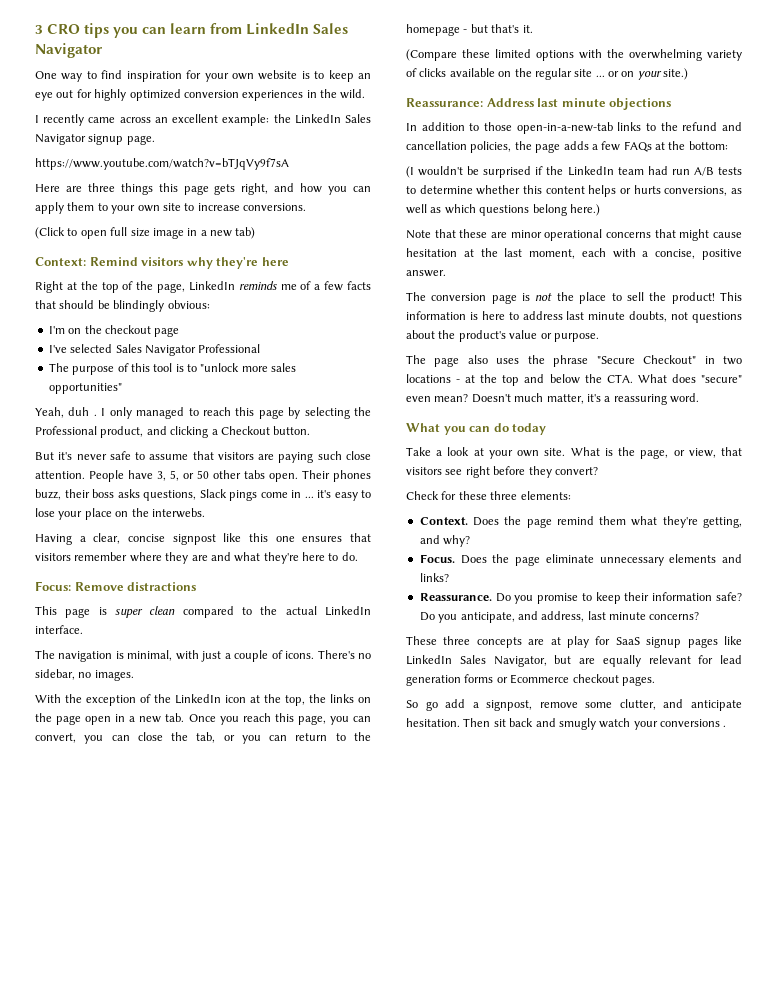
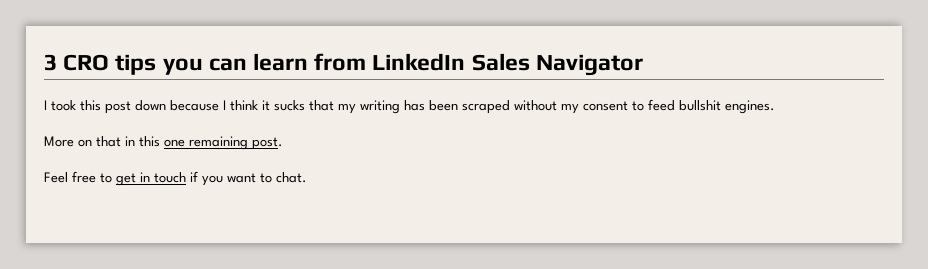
- One way to find inspiration for your own website is to keep an eye out for highly optimized conversion experiences in the wild.
- I recently came across an excellent example: the LinkedIn Sales Navigator signup page.
- https://www.youtube.com/watch?v=bTJqVy9f7sA
- Here are three things this page gets right, and how you can apply them to your own site to increase conversions.
- (Click to open full size image in a new tab)
- Context: Remind visitors why they're here
- Right at the top of the page, LinkedIn reminds me of a few facts that should be blindingly obvious:
- I'm on the checkout page
- I've selected Sales Navigator Professional
- The purpose of this tool is to "unlock more sales opportunities"
- Yeah, duh . I only managed to reach this page by selecting the Professional product, and clicking a Checkout button.
- But it's never safe to assume that visitors are paying such close attention. People have 3, 5, or 50 other tabs open. Their phones buzz, their boss asks questions, Slack pings come in ... it's easy to lose your place on the interwebs.
- Having a clear, concise signpost like this one ensures that visitors remember where they are and what they're here to do.
- Focus: Remove distractions
- This page is super clean compared to the actual LinkedIn interface.
- The navigation is minimal, with just a couple of icons. There's no sidebar, no images.
- With the exception of the LinkedIn icon at the top, the links on the page open in a new tab. Once you reach this page, you can convert, you can close the tab, or you can return to the homepage - but that's it.
- (Compare these limited options with the overwhelming variety of clicks available on the regular site ... or on your site.)
- Reassurance: Address last minute objections
- In addition to those open-in-a-new-tab links to the refund and cancellation policies, the page adds a few FAQs at the bottom:
- (I wouldn't be surprised if the LinkedIn team had run A/B tests to determine whether this content helps or hurts conversions, as well as which questions belong here.)
- Note that these are minor operational concerns that might cause hesitation at the last moment, each with a concise, positive answer.
- The conversion page is not the place to sell the product! This information is here to address last minute doubts, not questions about the product's value or purpose.
- The page also uses the phrase "Secure Checkout" in two locations - at the top and below the CTA. What does "secure" even mean? Doesn't much matter, it's a reassuring word.
- What you can do today
- Take a look at your own site. What is the page, or view, that visitors see right before they convert?
- Check for these three elements:
- Context. Does the page remind them what they're getting, and why?
- Focus. Does the page eliminate unnecessary elements and links?
- Reassurance. Do you promise to keep their information safe? Do you anticipate, and address, last minute concerns?
- These three concepts are at play for SaaS signup pages like LinkedIn Sales Navigator, but are equally relevant for lead generation forms or Ecommerce checkout pages.
- So go add a signpost, remove some clutter, and anticipate hesitation. Then sit back and smugly watch your conversions .
+ I took this post down because I think it sucks that my writing has been scraped without my consent to feed bullshit engines.
+ More on that in this one remaining post.
+ Feel free to get in touch if you want to chat.

